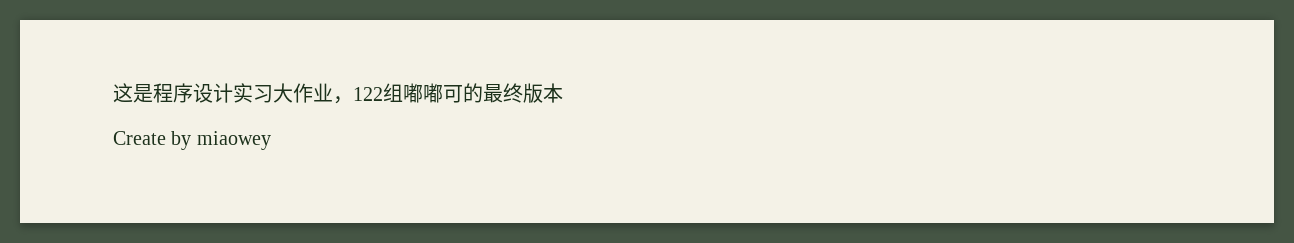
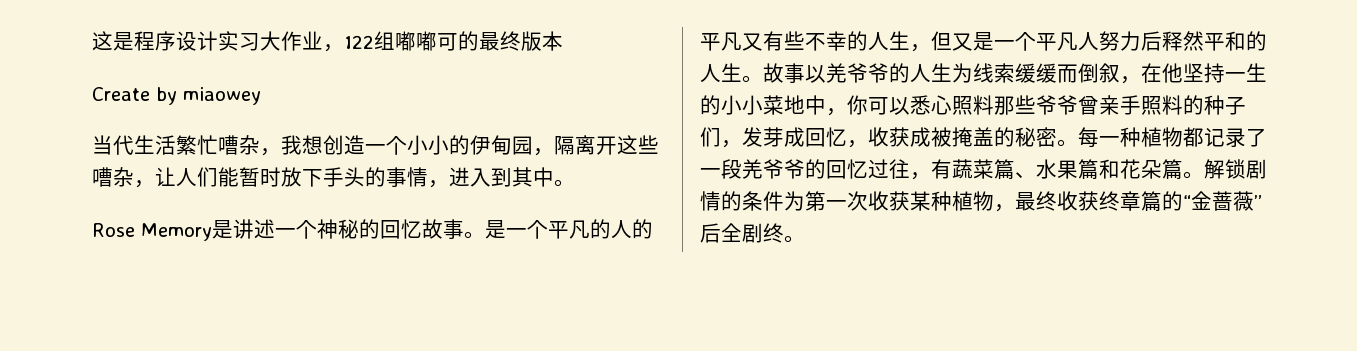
+ 当代生活繁忙嘈杂，我想创造一个小小的伊甸园，隔离开这些嘈杂，让人们能暂时放下手头的事情，进入到其中。
+ Rose Memory是讲述一个神秘的回忆故事。是一个平凡的人的平凡又有些不幸的人生，但又是一个平凡人努力后释然平和的人生。故事以羌爷爷的人生为线索缓缓而倒叙，在他坚持一生的小小菜地中，你可以悉心照料那些爷爷曾亲手照料的种子们，发芽成回忆，收获成被掩盖的秘密。每一种植物都记录了一段羌爷爷的回忆过往，有蔬菜篇、水果篇和花朵篇。解锁剧情的条件为第一次收获某种植物，最终收获终章篇的“金蔷薇”后全剧终。

